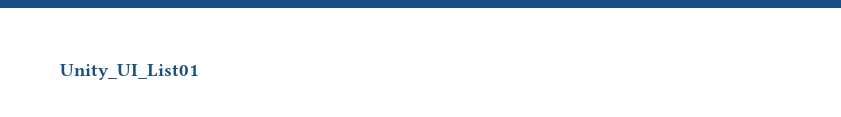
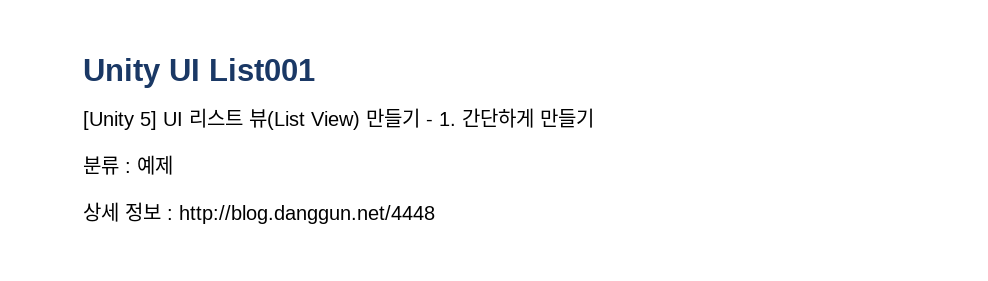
- Unity_UI_List01
+ Unity UI List001
+ [Unity 5] UI 리스트 뷰(List View) 만들기 - 1. 간단하게 만들기
+ 분류 : 예제
+ 상세 정보 : http://blog.danggun.net/4448

